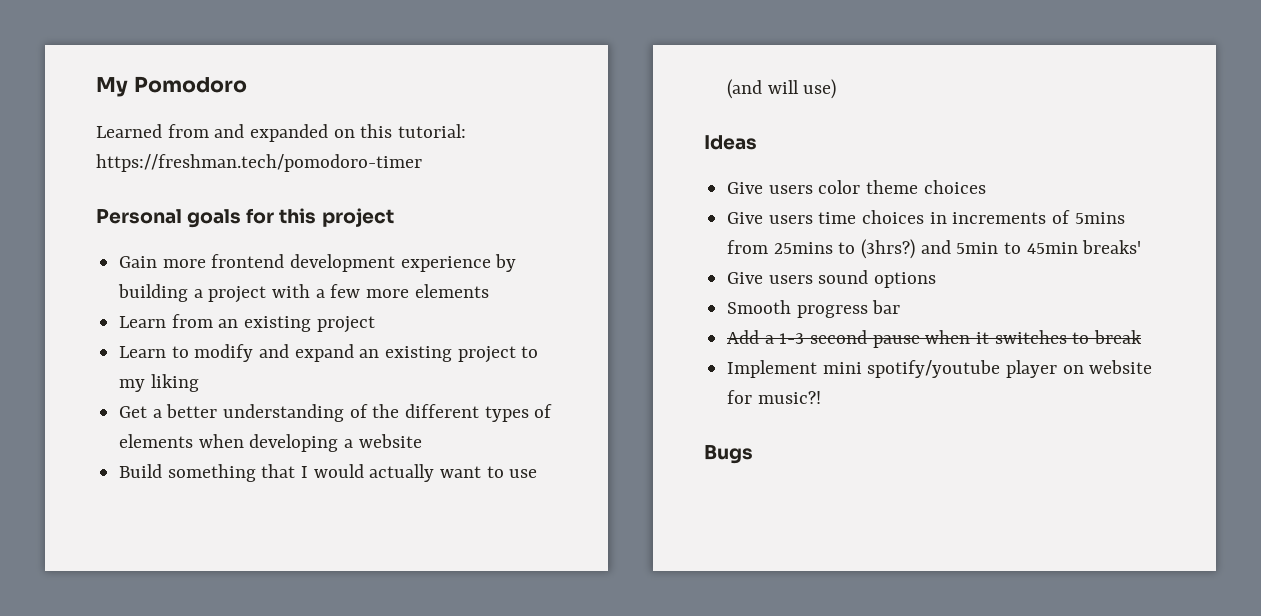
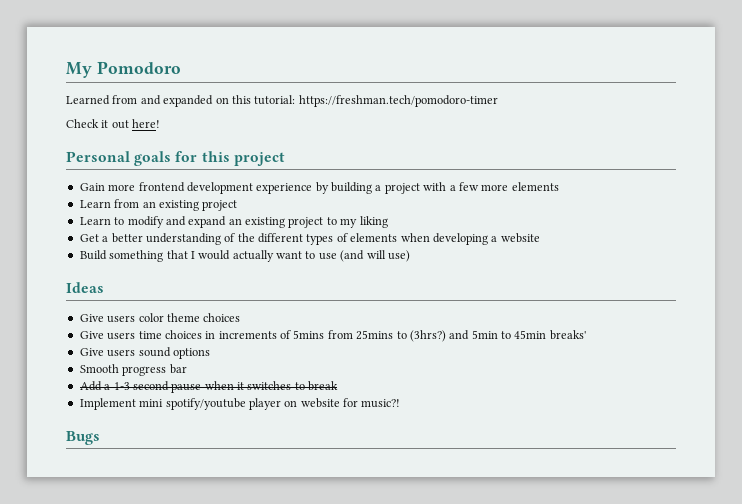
+ Check it out here!

